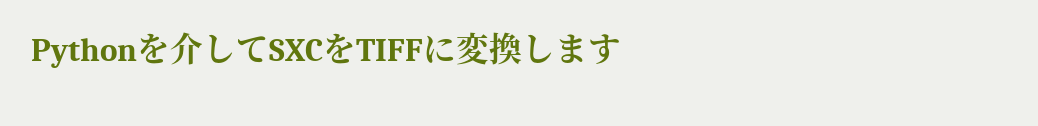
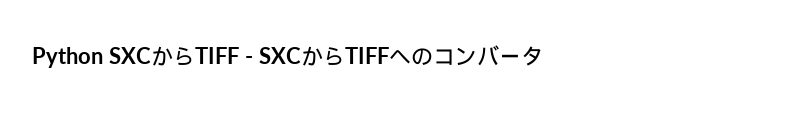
- Pythonを介してSXCをTIFFに変換します
+ Python SXCからTIFF - SXCからTIFFへのコンバータ

